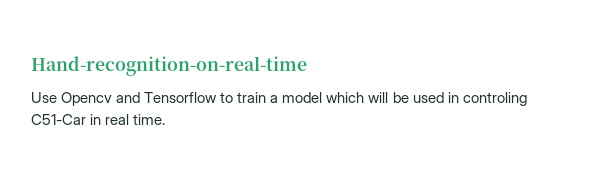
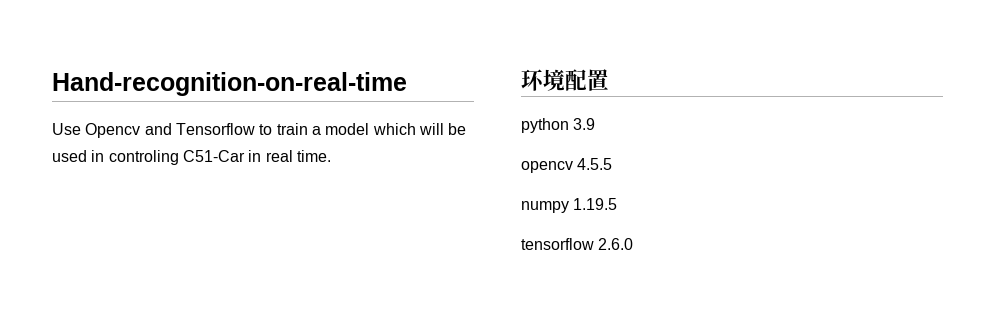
+ 环境配置
+ python 3.9
+ opencv 4.5.5
+ numpy 1.19.5
+ tensorflow 2.6.0

